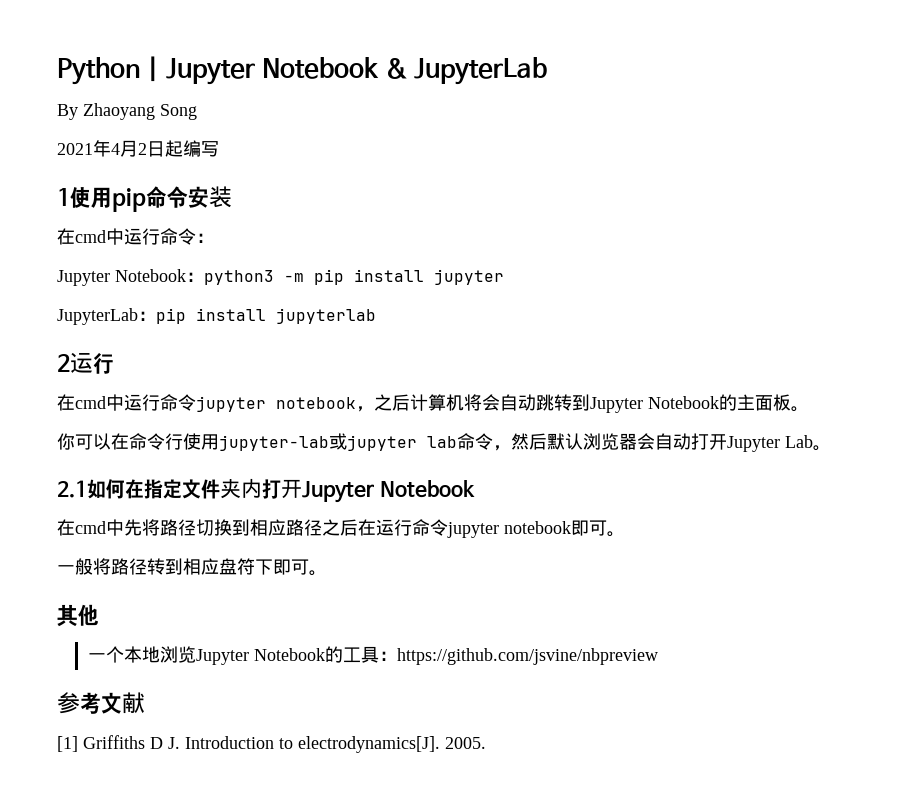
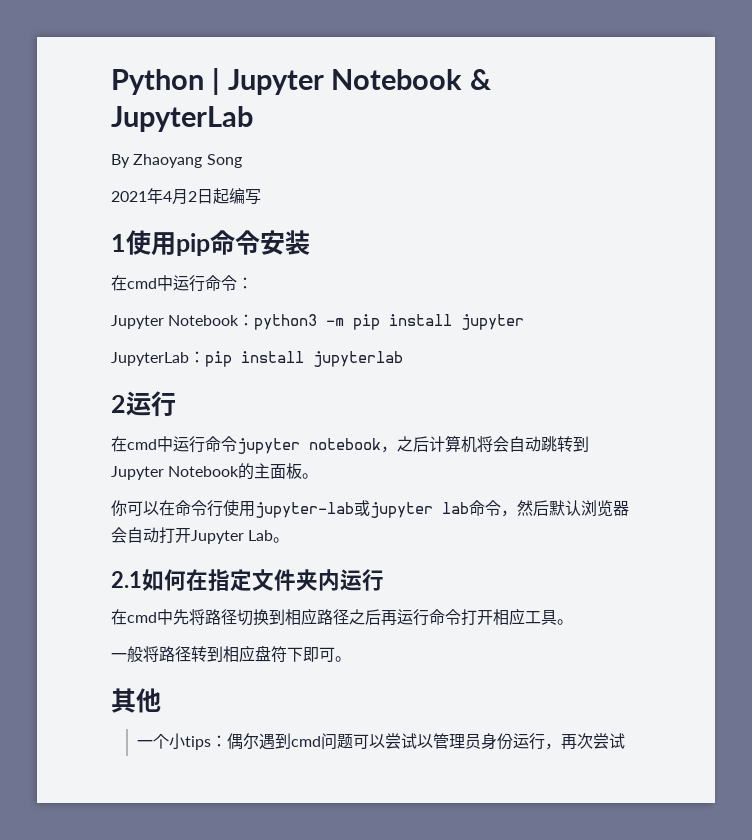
- 2.1如何在指定文件夹内打开Jupyter Notebook
+ 2.1如何在指定文件夹内运行
- 在cmd中先将路径切换到相应路径之后在运行命令jupyter notebook即可。
+ 在cmd中先将路径切换到相应路径之后再运行命令打开相应工具。
- 一个本地浏览Jupyter Notebook的工具：https://github.com/jsvine/nbpreview
- 参考文献
- [1] Griffiths D J. Introduction to electrodynamics[J]. 2005.
+ 一个小tips：偶尔遇到cmd问题可以尝试以管理员身份运行，再次尝试

